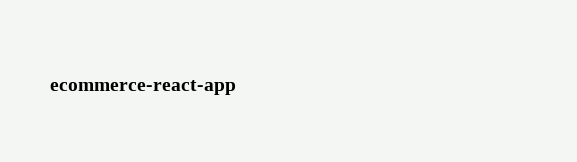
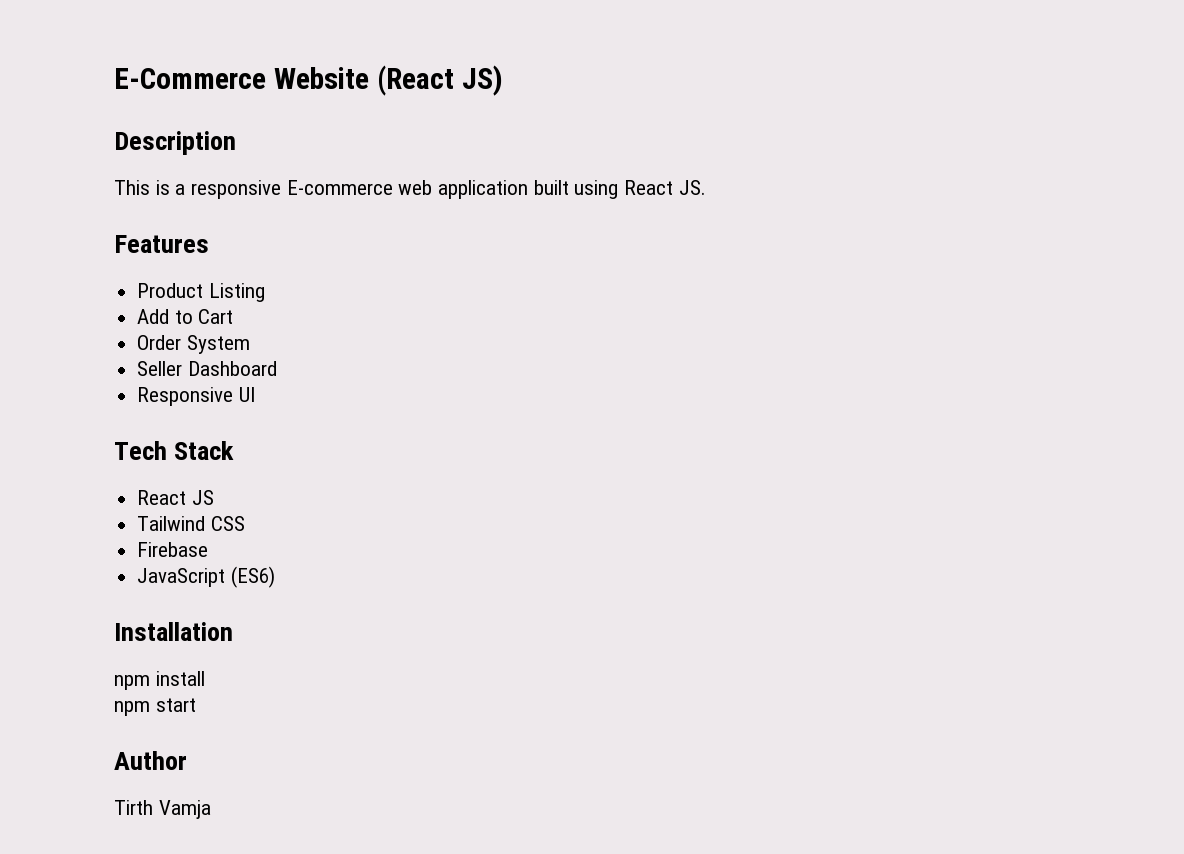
- ecommerce-react-app
+ E-Commerce Website (React JS)
+ Description
+ This is a responsive E-commerce web application built using React JS.
+ Features
+ Product Listing
+ Add to Cart
+ Order System
+ Seller Dashboard
+ Responsive UI
+ Tech Stack
+ React JS
+ Tailwind CSS
+ Firebase
+ JavaScript (ES6)
+ Installation
+ npm install
+ npm start
+ Author
+ Tirth Vamja

